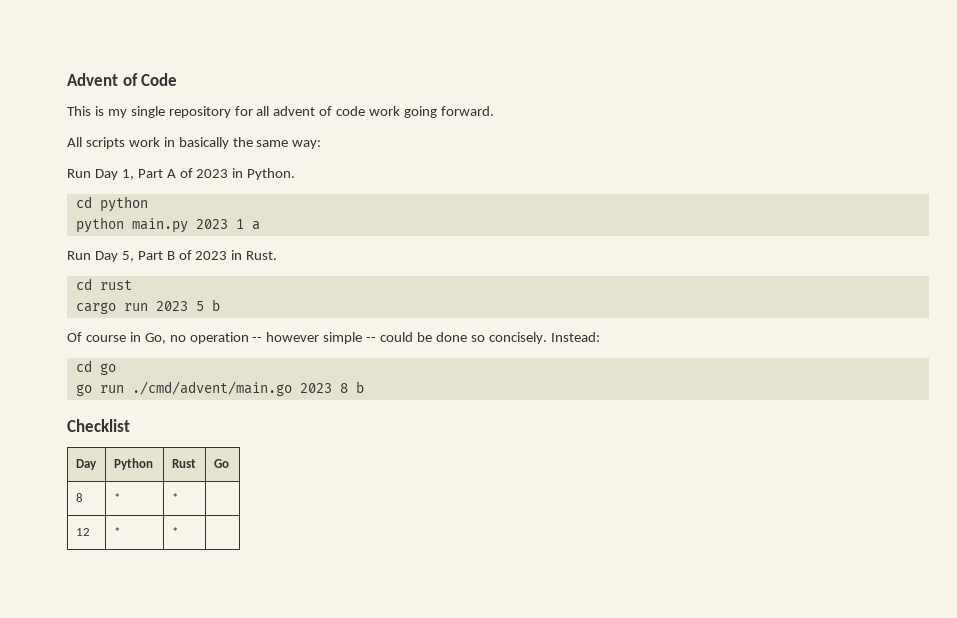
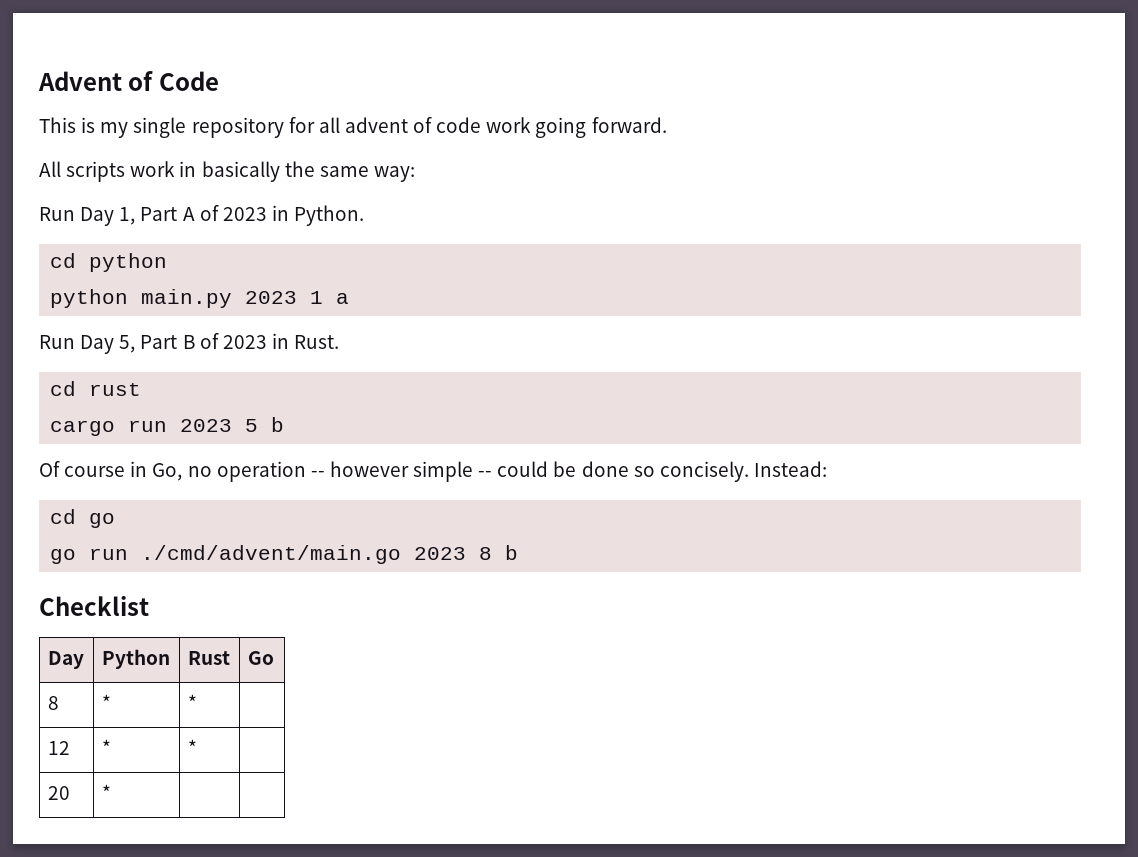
+ 20 | * | |

